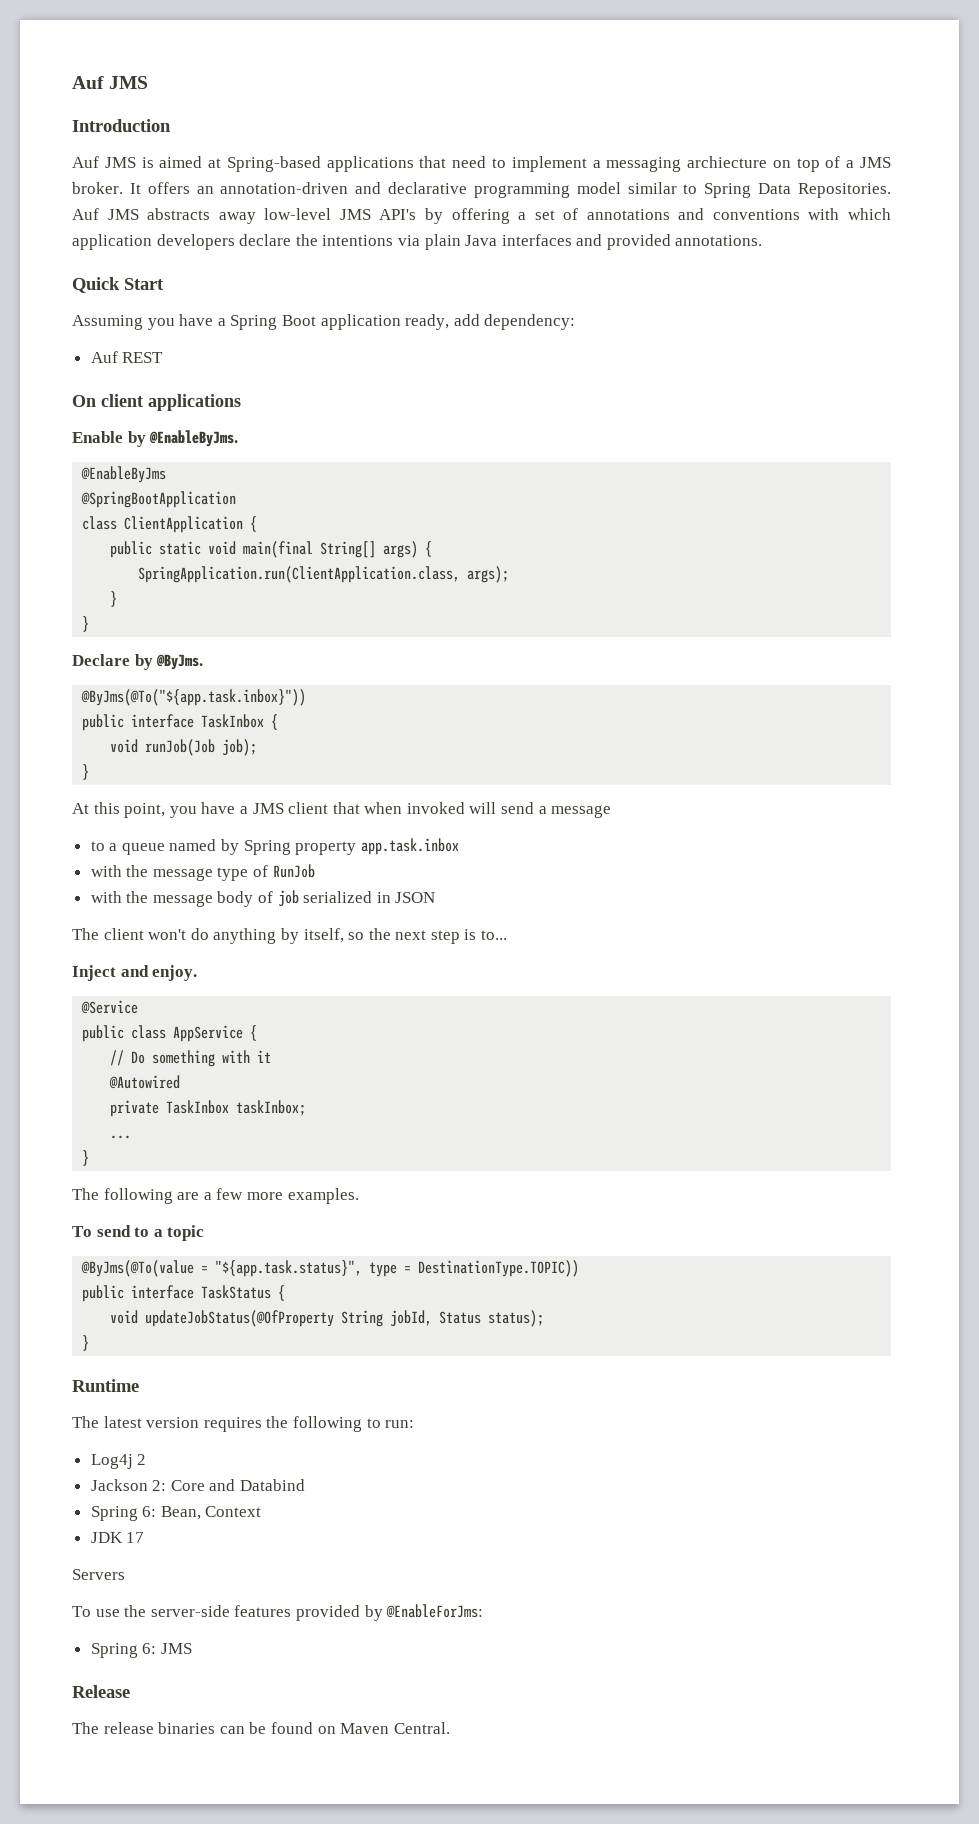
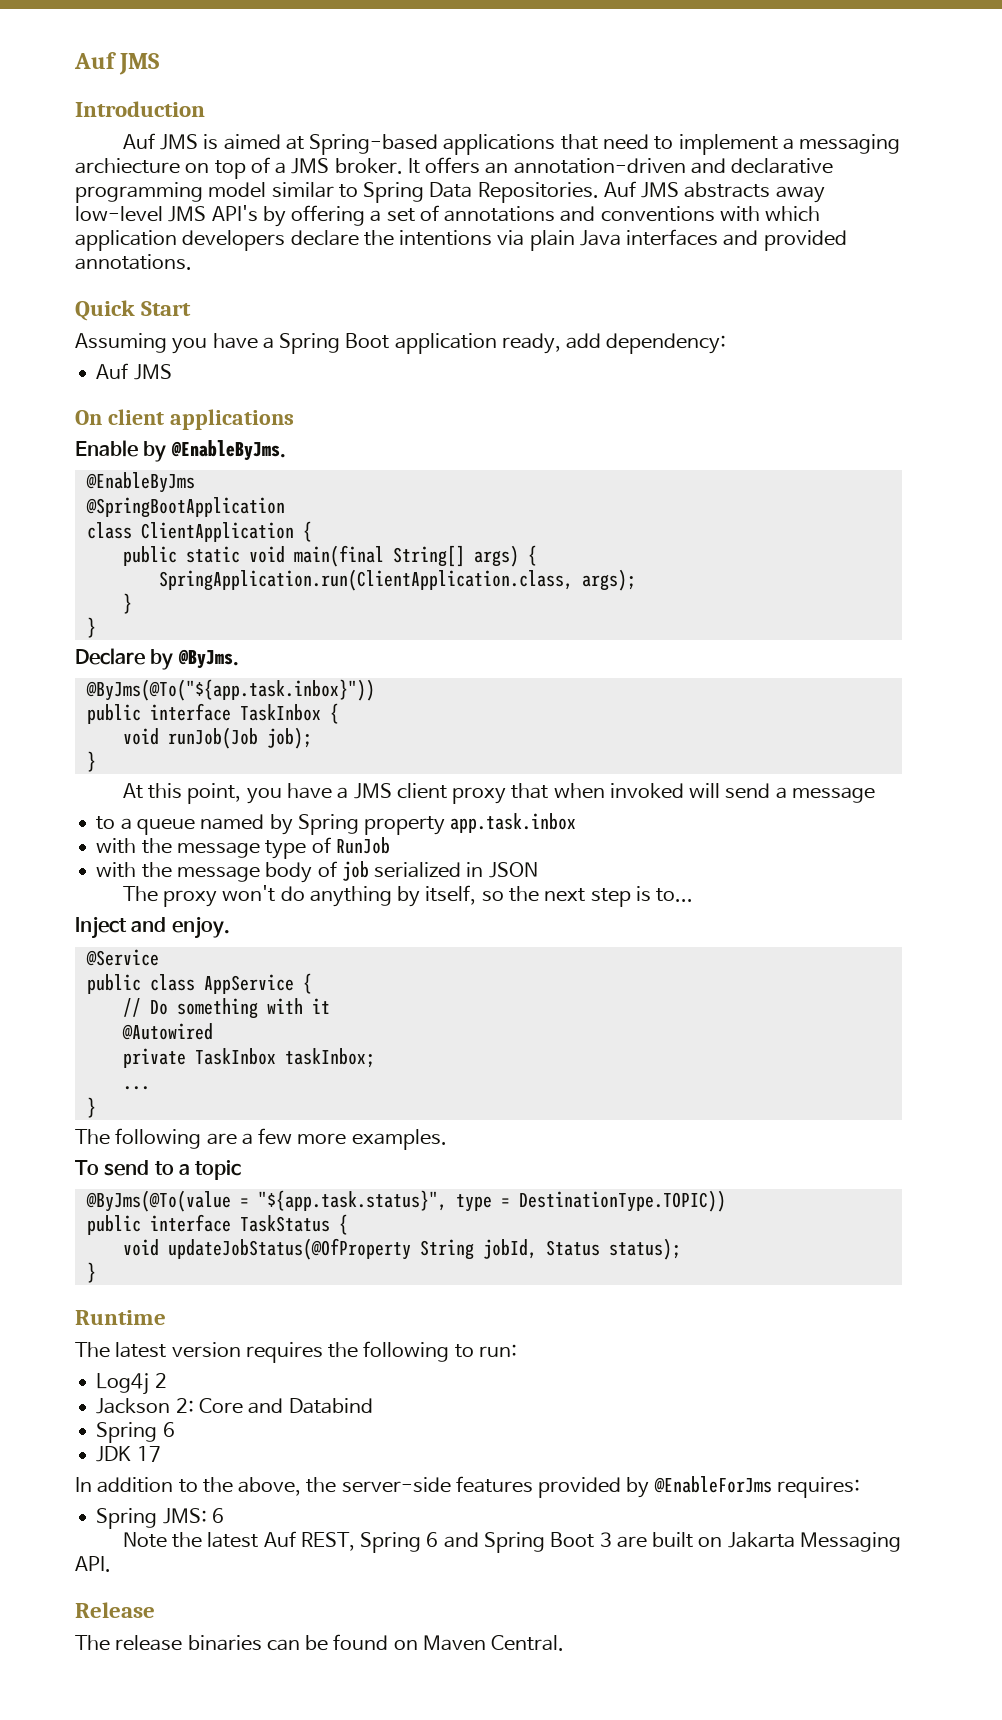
  Assuming you have a Spring Boot application ready, add dependency:
- Auf REST
+ Auf JMS
- At this point, you have a JMS client that when invoked will send a message
+ At this point, you have a JMS client proxy that when invoked will send a message
- The client won't do anything by itself, so the next step is to...
+ The proxy won't do anything by itself, so the next step is to...
  Jackson 2: Core and Databind
- Spring 6: Bean, Context
+ Spring 6
- Servers
- To use the server-side features provided by @EnableForJms:
- Spring 6: JMS
+ In addition to the above, the server-side features provided by @EnableForJms requires:
+ Spring JMS: 6
+ Note the latest Auf REST, Spring 6 and Spring Boot 3 are built on Jakarta Messaging API.

